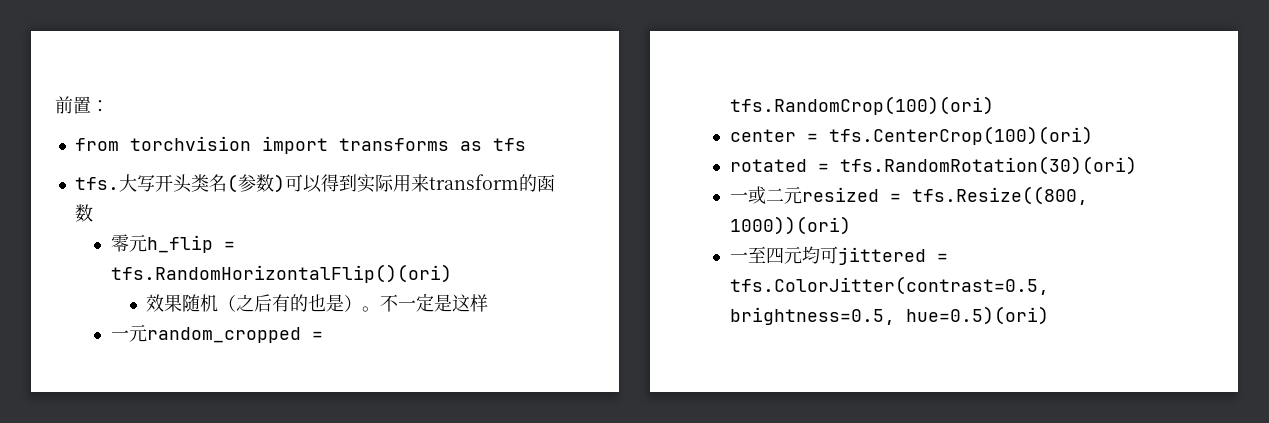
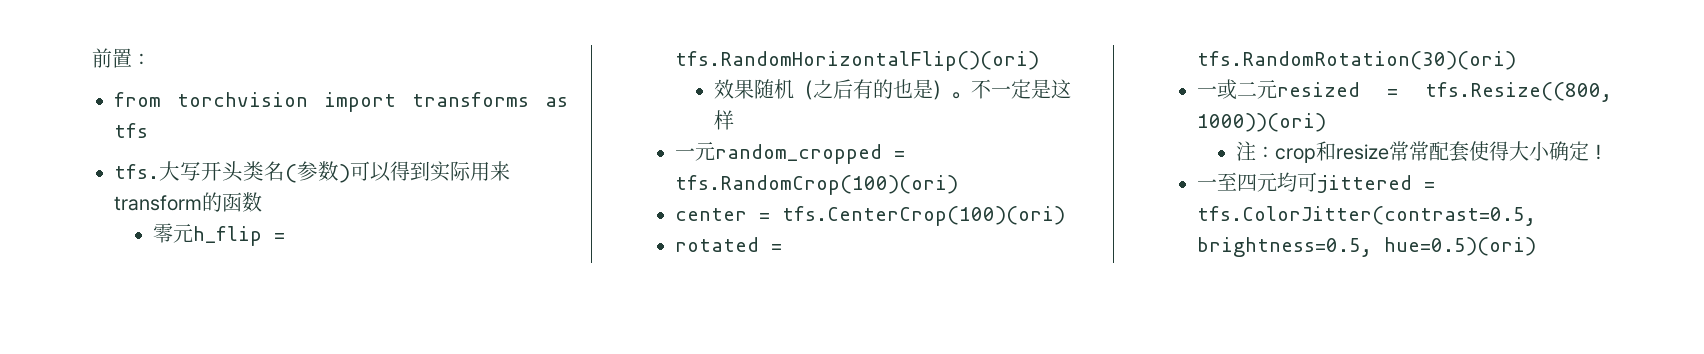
+ 注：crop和resize常常配套使得大小确定！

